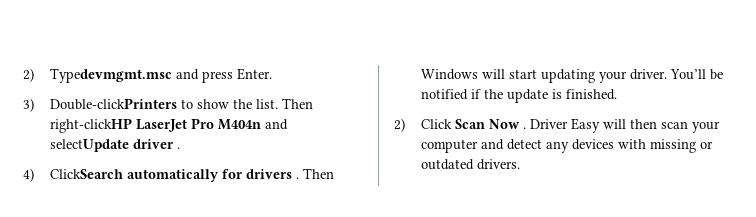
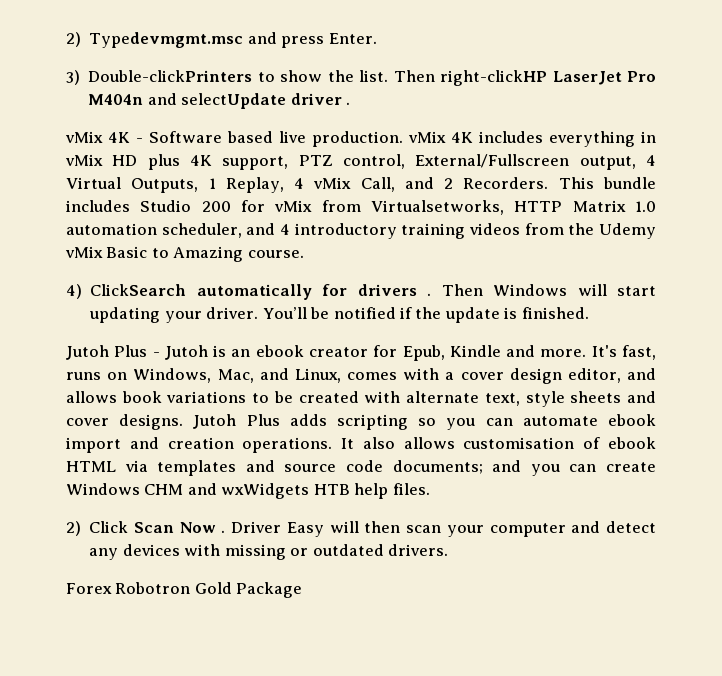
+ vMix 4K - Software based live production. vMix 4K includes everything in vMix HD plus 4K support, PTZ control, External/Fullscreen output, 4 Virtual Outputs, 1 Replay, 4 vMix Call, and 2 Recorders. This bundle includes Studio 200 for vMix from Virtualsetworks, HTTP Matrix 1.0 automation scheduler, and 4 introductory training videos from the Udemy vMix Basic to Amazing course.
+ Jutoh Plus - Jutoh is an ebook creator for Epub, Kindle and more. It's fast, runs on Windows, Mac, and Linux, comes with a cover design editor, and allows book variations to be created with alternate text, style sheets and cover designs. Jutoh Plus adds scripting so you can automate ebook import and creation operations. It also allows customisation of ebook HTML via templates and source code documents; and you can create Windows CHM and wxWidgets HTB help files.
+ Forex Robotron Gold Package

